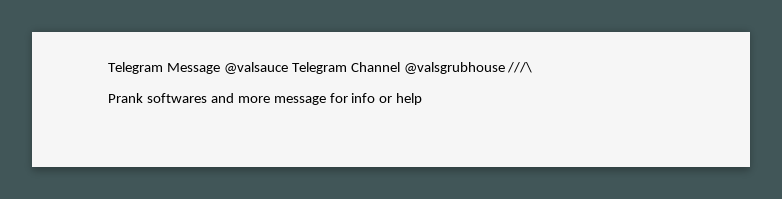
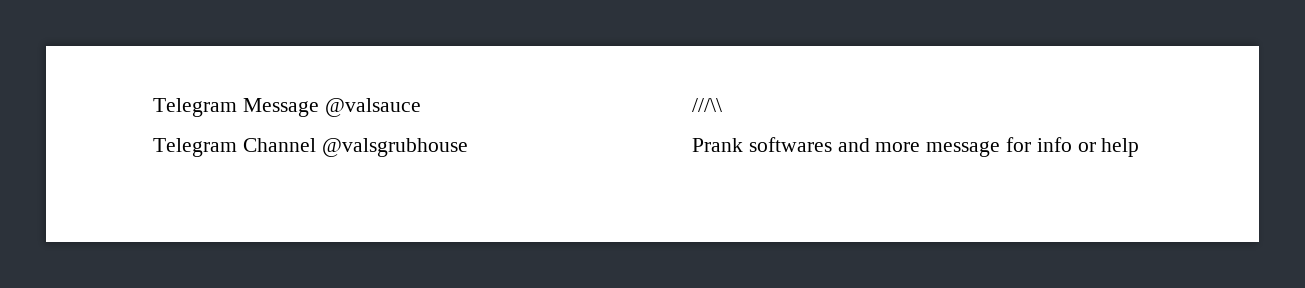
- Telegram Message @valsauce Telegram Channel @valsgrubhouse ///\
+ Telegram Message @valsauce
+ Telegram Channel @valsgrubhouse
+ ///\\

